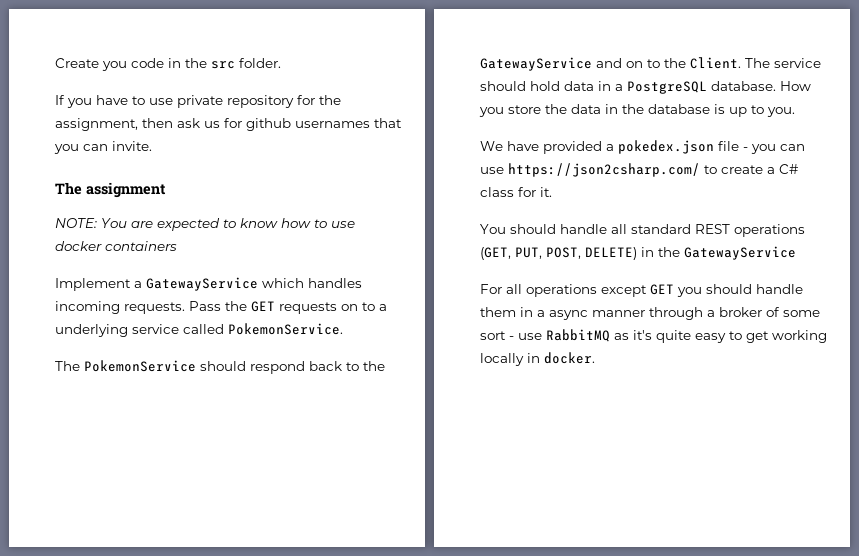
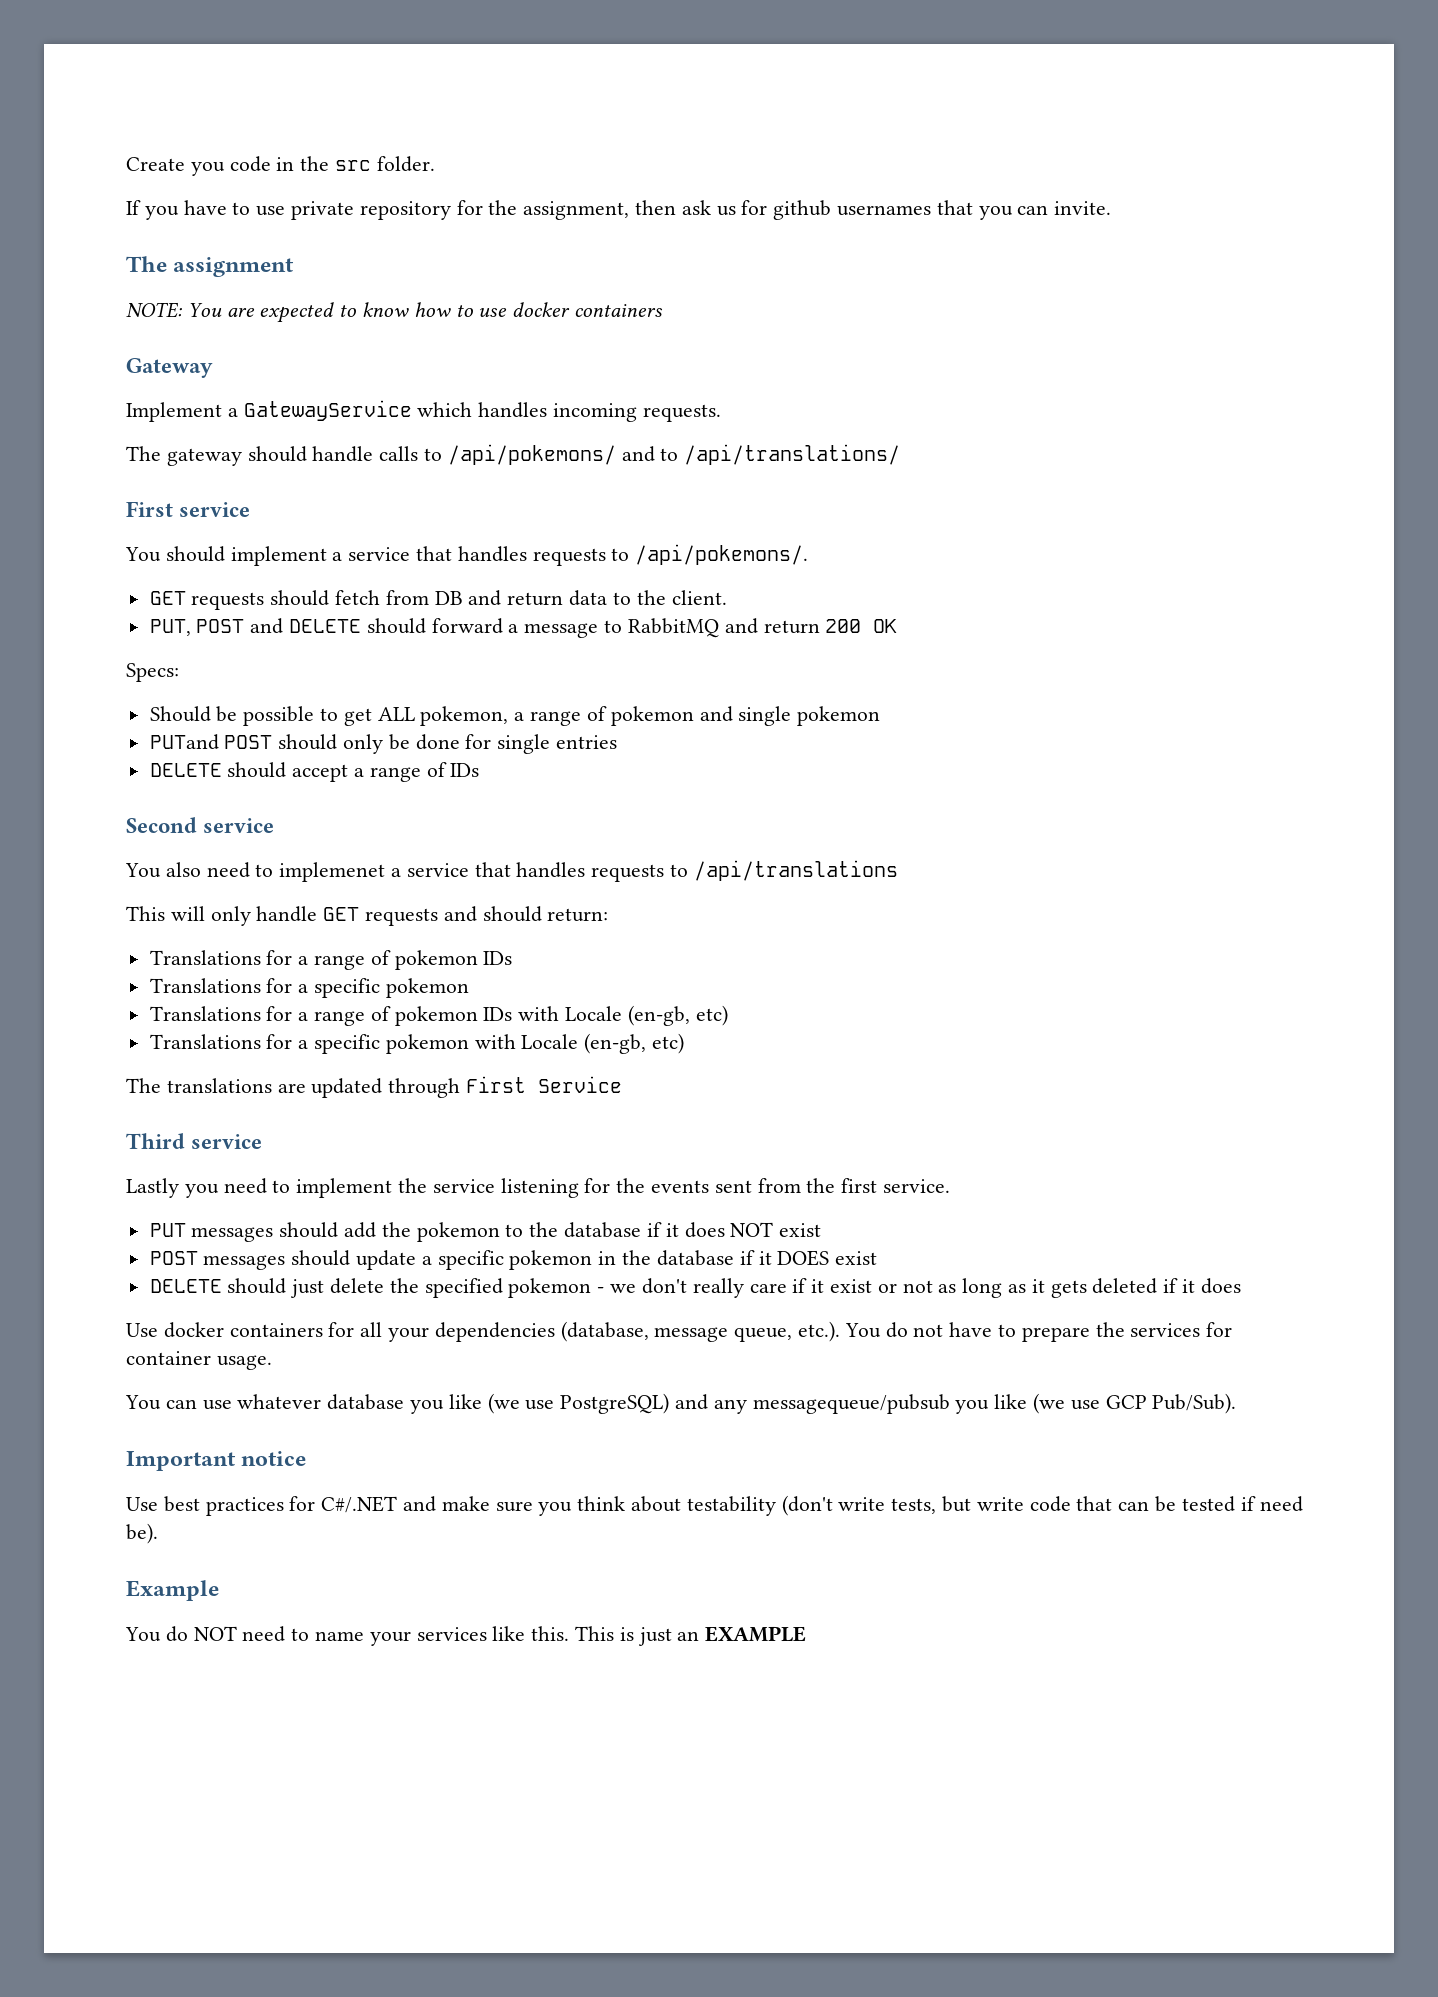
+ Gateway
- Implement a GatewayService which handles incoming requests. Pass the GET requests on to a underlying service called PokemonService.
- The PokemonService should respond back to the GatewayService and on to the Client. The service should hold data in a PostgreSQL database. How you store the data in the database is up to you.
- We have provided a pokedex.json file - you can use https://json2csharp.com/ to create a C# class for it.
- You should handle all standard REST operations (GET, PUT, POST, DELETE) in the GatewayService
- For all operations except GET you should handle them in a async manner through a broker of some sort - use RabbitMQ as it's quite easy to get working locally in docker.
+ Implement a GatewayService which handles incoming requests.
+ The gateway should handle calls to /api/pokemons/ and to /api/translations/
+ First service
+ You should implement a service that handles requests to /api/pokemons/.
+ GET requests should fetch from DB and return data to the client.
+ PUT, POST and DELETE should forward a message to RabbitMQ and return 200 OK
+ Specs:
+ Should be possible to get ALL pokemon, a range of pokemon and single pokemon
+ PUTand POST should only be done for single entries
+ DELETE should accept a range of IDs
+ Second service
+ You also need to implemenet a service that handles requests to /api/translations
+ This will only handle GET requests and should return:
+ Translations for a range of pokemon IDs
+ Translations for a specific pokemon
+ Translations for a range of pokemon IDs with Locale (en-gb, etc)
+ Translations for a specific pokemon with Locale (en-gb, etc)
+ The translations are updated through First Service
+ Third service
+ Lastly you need to implement the service listening for the events sent from the first service.
+ PUT messages should add the pokemon to the database if it does NOT exist
+ POST messages should update a specific pokemon in the database if it DOES exist
+ DELETE should just delete the specified pokemon - we don't really care if it exist or not as long as it gets deleted if it does
+ Use docker containers for all your dependencies (database, message queue, etc.). You do not have to prepare the services for container usage.
+ You can use whatever database you like (we use PostgreSQL) and any messagequeue/pubsub you like (we use GCP Pub/Sub).
+ Important notice
+ Use best practices for C#/.NET and make sure you think about testability (don't write tests, but write code that can be tested if need be).
+ Example
+ You do NOT need to name your services like this. This is just an EXAMPLE

